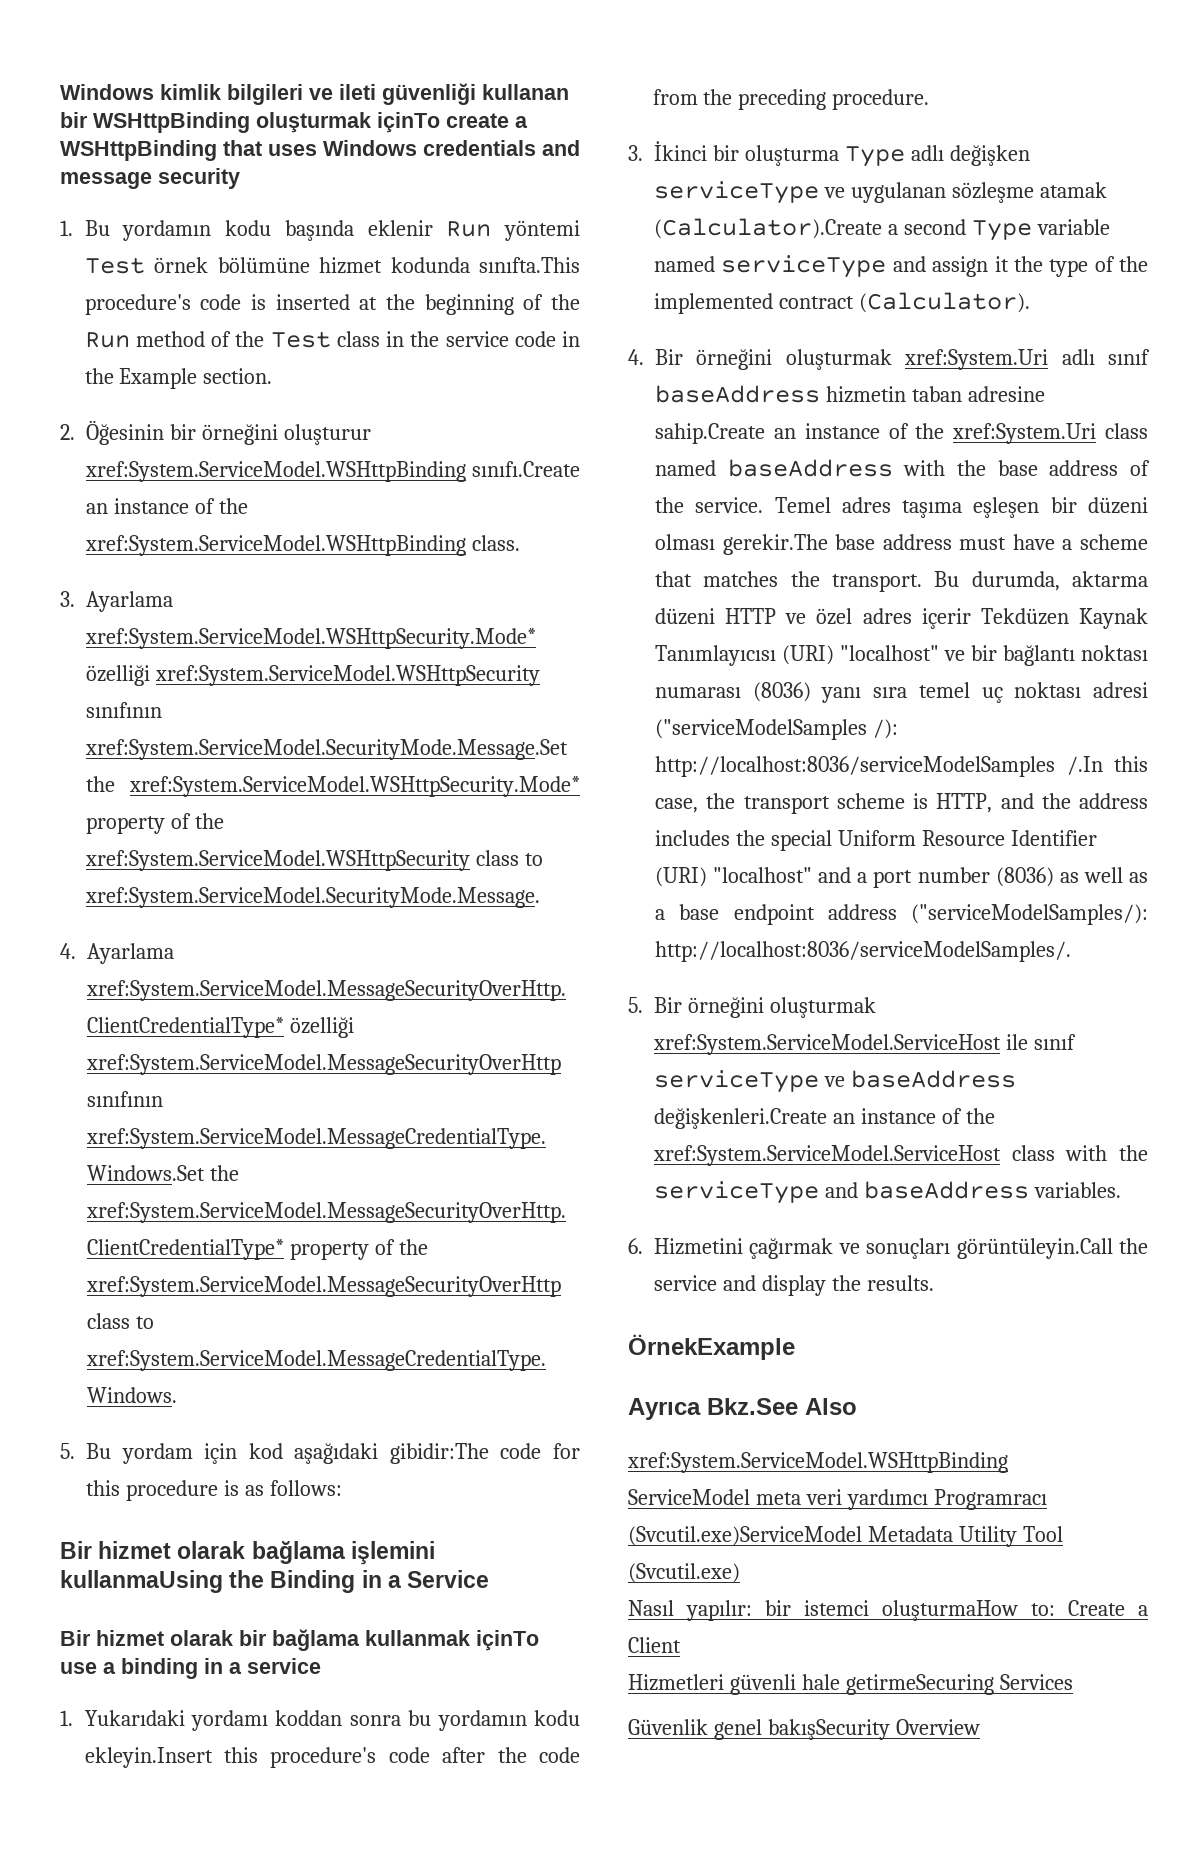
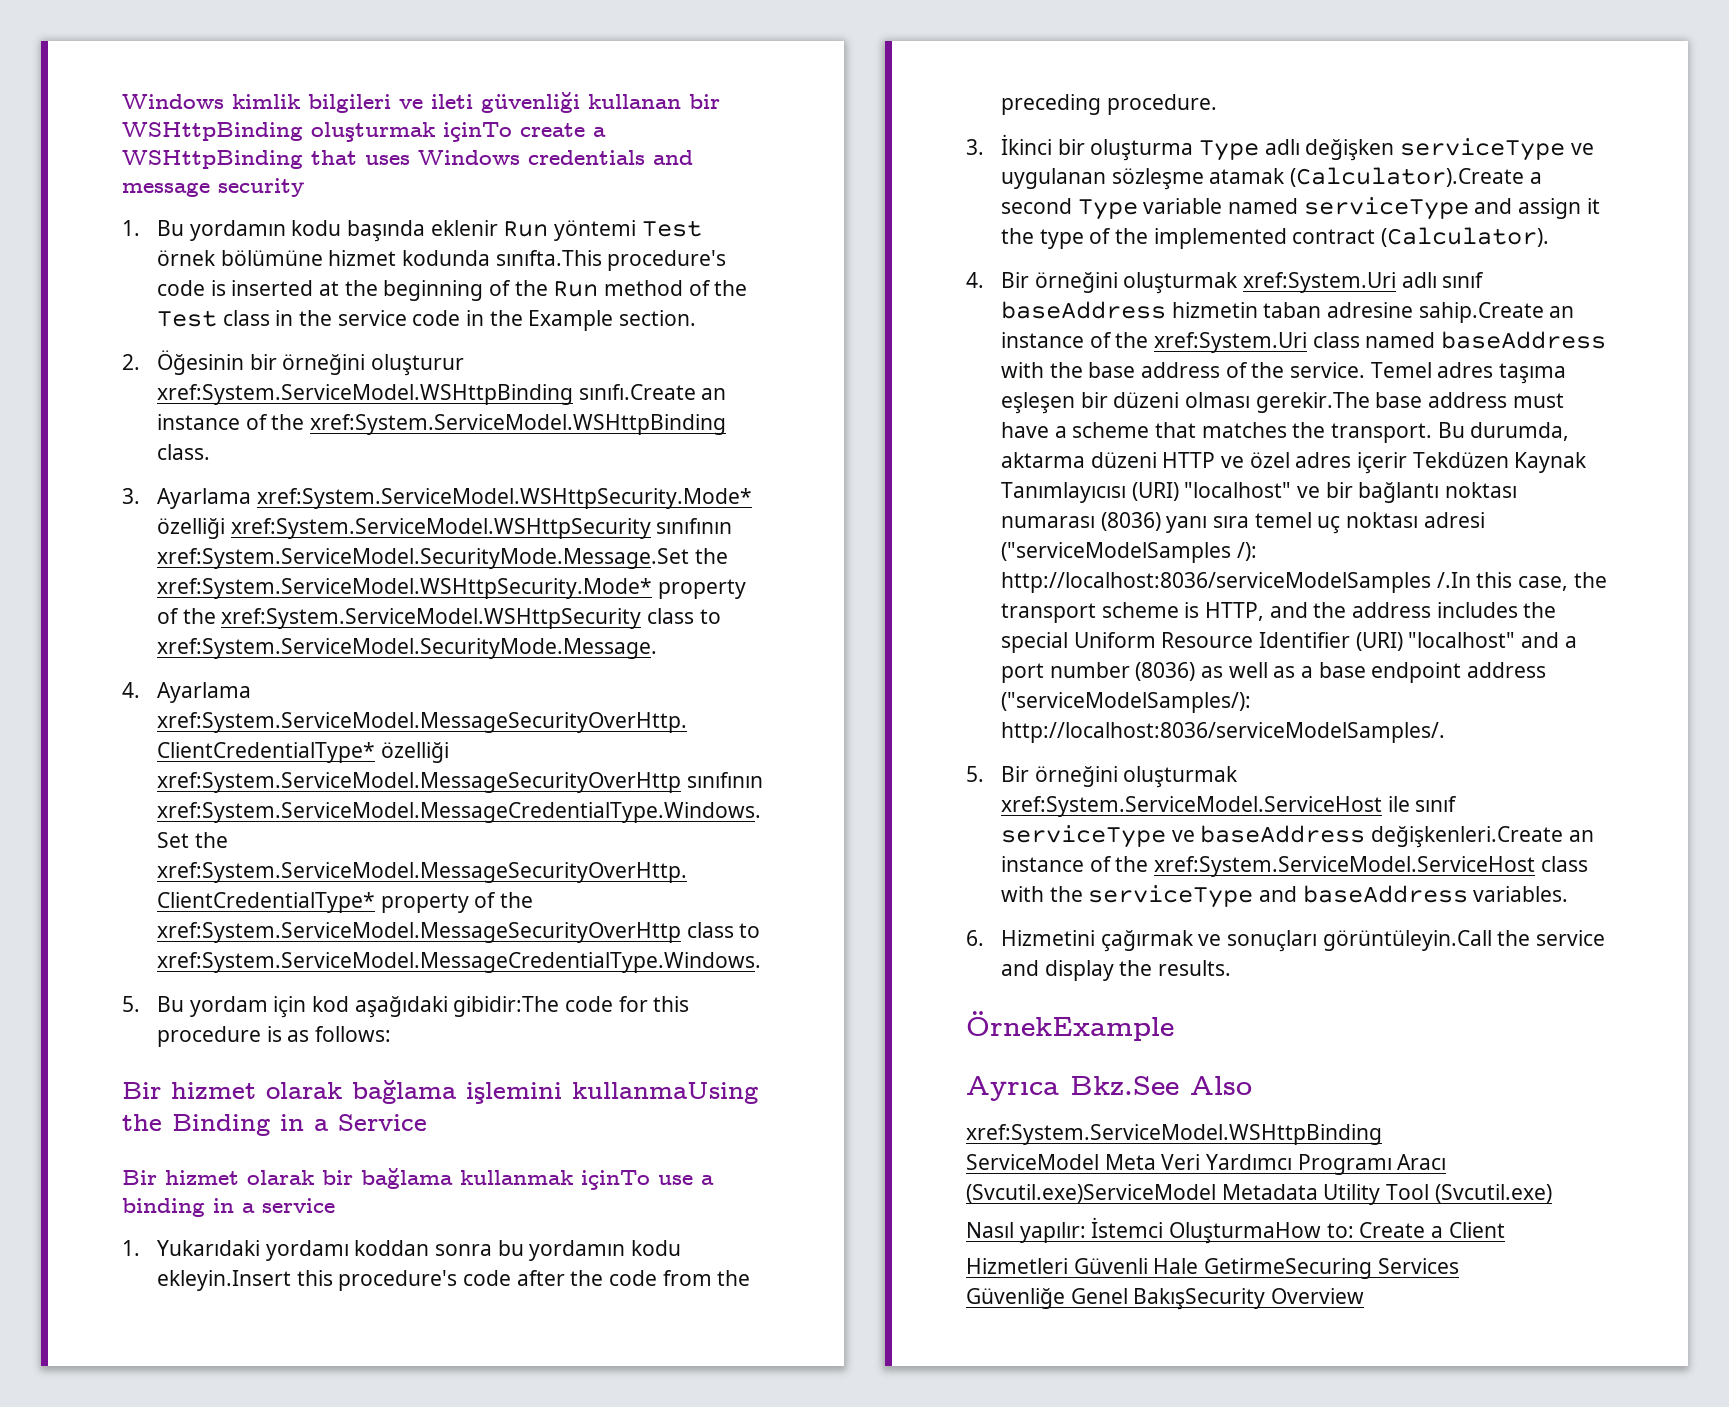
- ServiceModel meta veri yardımcı Programracı (Svcutil.exe)ServiceModel Metadata Utility Tool (Svcutil.exe)
+ ServiceModel Meta Veri Yardımcı Programı Aracı (Svcutil.exe)ServiceModel Metadata Utility Tool (Svcutil.exe)
- Nasıl yapılır: bir istemci oluşturmaHow to: Create a Client
+ Nasıl yapılır: İstemci OluşturmaHow to: Create a Client
- Hizmetleri güvenli hale getirmeSecuring Services
- Güvenlik genel bakışSecurity Overview
+ Hizmetleri Güvenli Hale GetirmeSecuring Services
+ Güvenliğe Genel BakışSecurity Overview

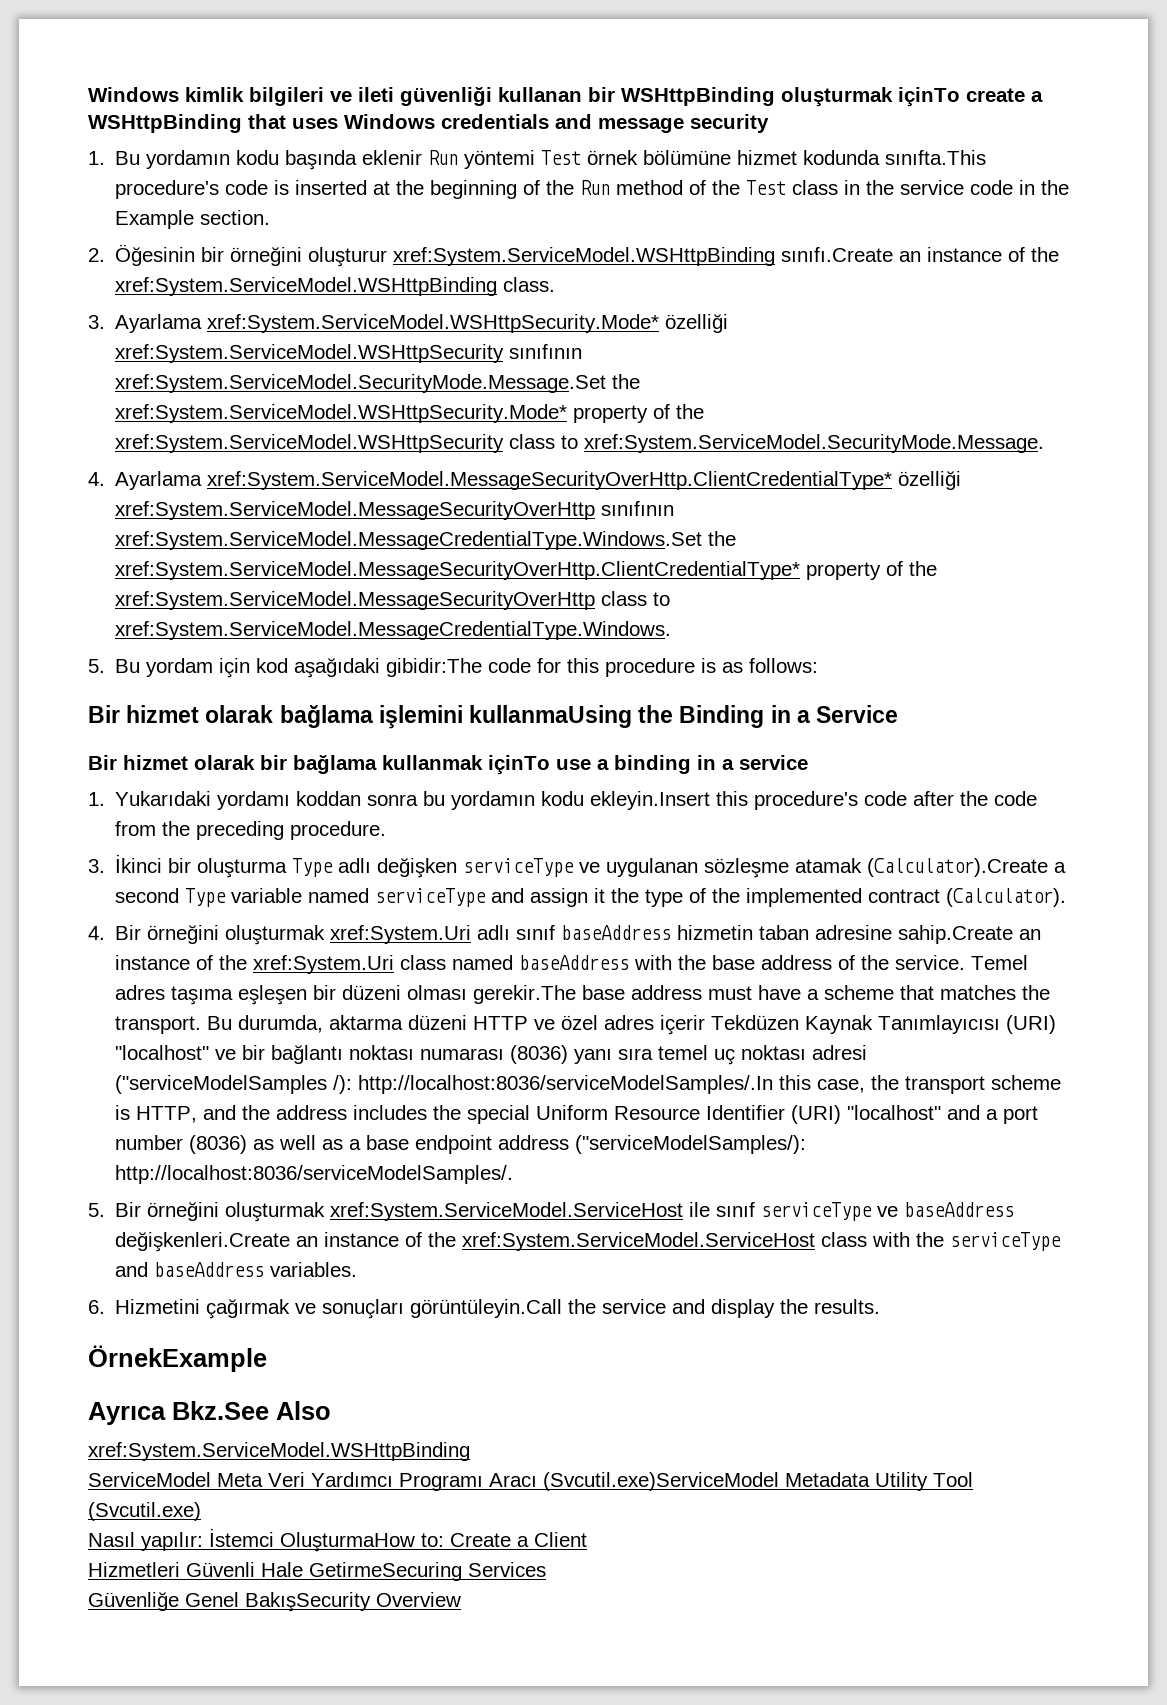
- Bu durumda, aktarma düzeni HTTP ve özel adres içerir Tekdüzen Kaynak Tanımlayıcısı (URI) "localhost" ve bir bağlantı noktası numarası (8036) yanı sıra temel uç noktası adresi ("serviceModelSamples /): http://localhost:8036/serviceModelSamples /.In this case, the transport scheme is HTTP, and the address includes the special Uniform Resource Identifier (URI) "localhost" and a port number (8036) as well as a base endpoint address ("serviceModelSamples/): http://localhost:8036/serviceModelSamples/.
+ Bu durumda, aktarma düzeni HTTP ve özel adres içerir Tekdüzen Kaynak Tanımlayıcısı (URI) "localhost" ve bir bağlantı noktası numarası (8036) yanı sıra temel uç noktası adresi ("serviceModelSamples /): http://localhost:8036/serviceModelSamples/.In this case, the transport scheme is HTTP, and the address includes the special Uniform Resource Identifier (URI) "localhost" and a port number (8036) as well as a base endpoint address ("serviceModelSamples/): http://localhost:8036/serviceModelSamples/.

